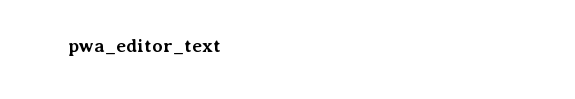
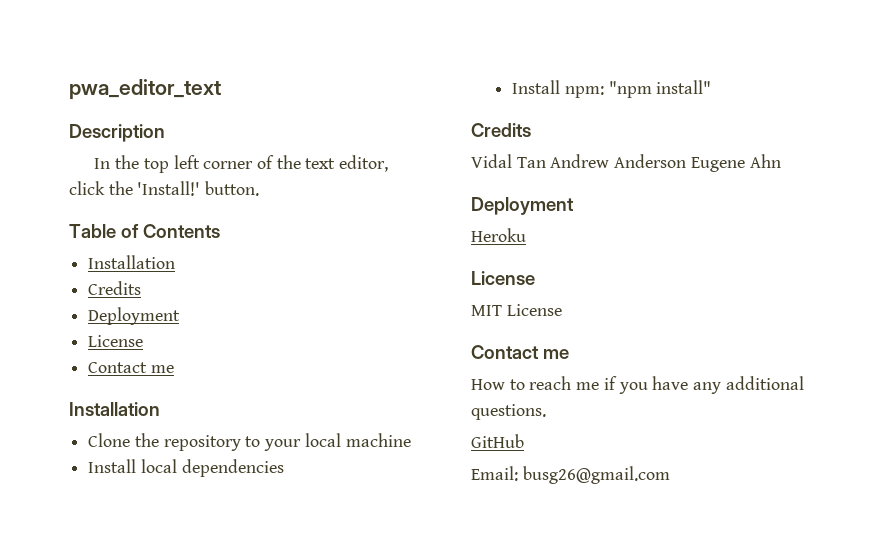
+ Description
+ In the top left corner of the text editor, click the 'Install!' button.
+ Table of Contents
+ Installation
+ Credits
+ Deployment
+ License
+ Contact me
+ Installation
+ Clone the repository to your local machine
+ Install local dependencies
+ Install npm: "npm install"
+ Credits
+ Vidal Tan Andrew Anderson Eugene Ahn
+ Deployment
+ Heroku
+ License
+ MIT License
+ Contact me
+ How to reach me if you have any additional questions.
+ GitHub
+ Email: busg26@gmail.com

